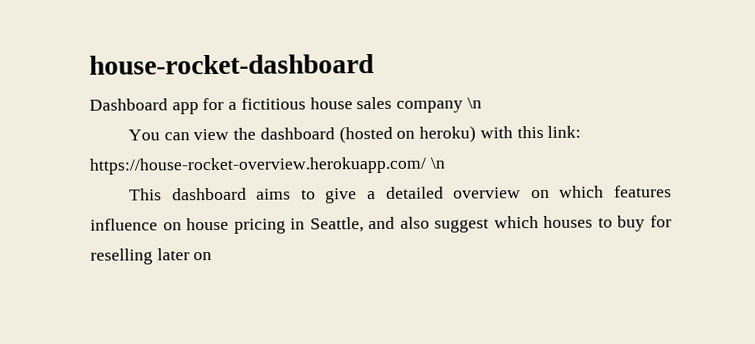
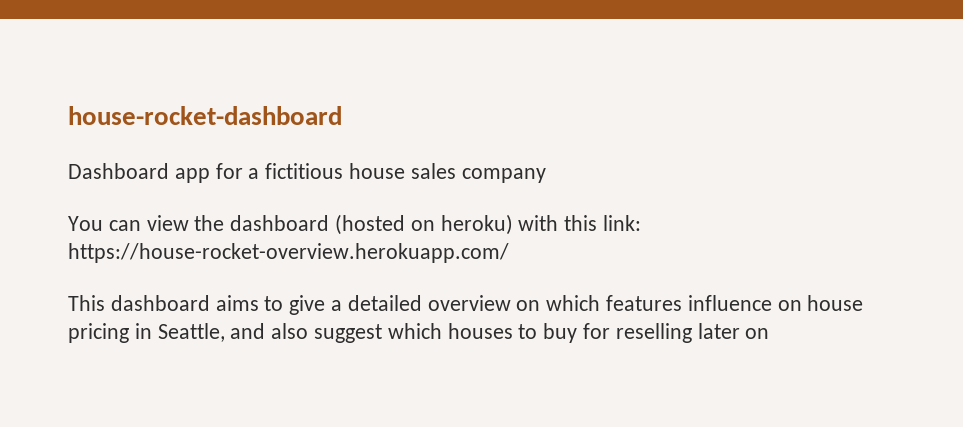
- Dashboard app for a fictitious house sales company \n
+ Dashboard app for a fictitious house sales company
- You can view the dashboard (hosted on heroku) with this link: https://house-rocket-overview.herokuapp.com/ \n
+ You can view the dashboard (hosted on heroku) with this link: https://house-rocket-overview.herokuapp.com/

